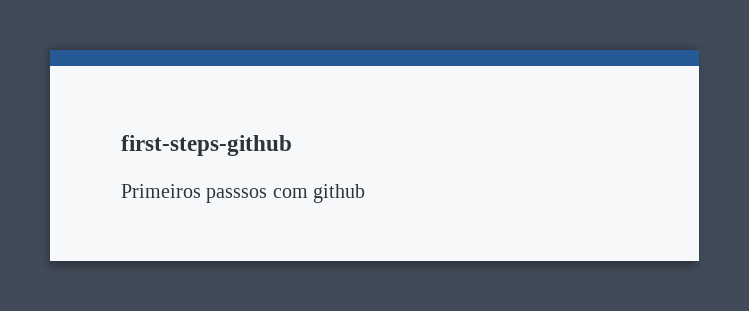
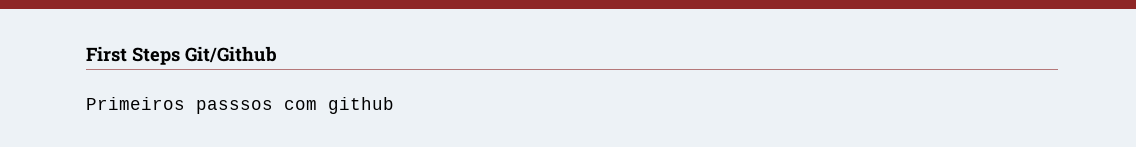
- first-steps-github
+ First Steps Git/Github

